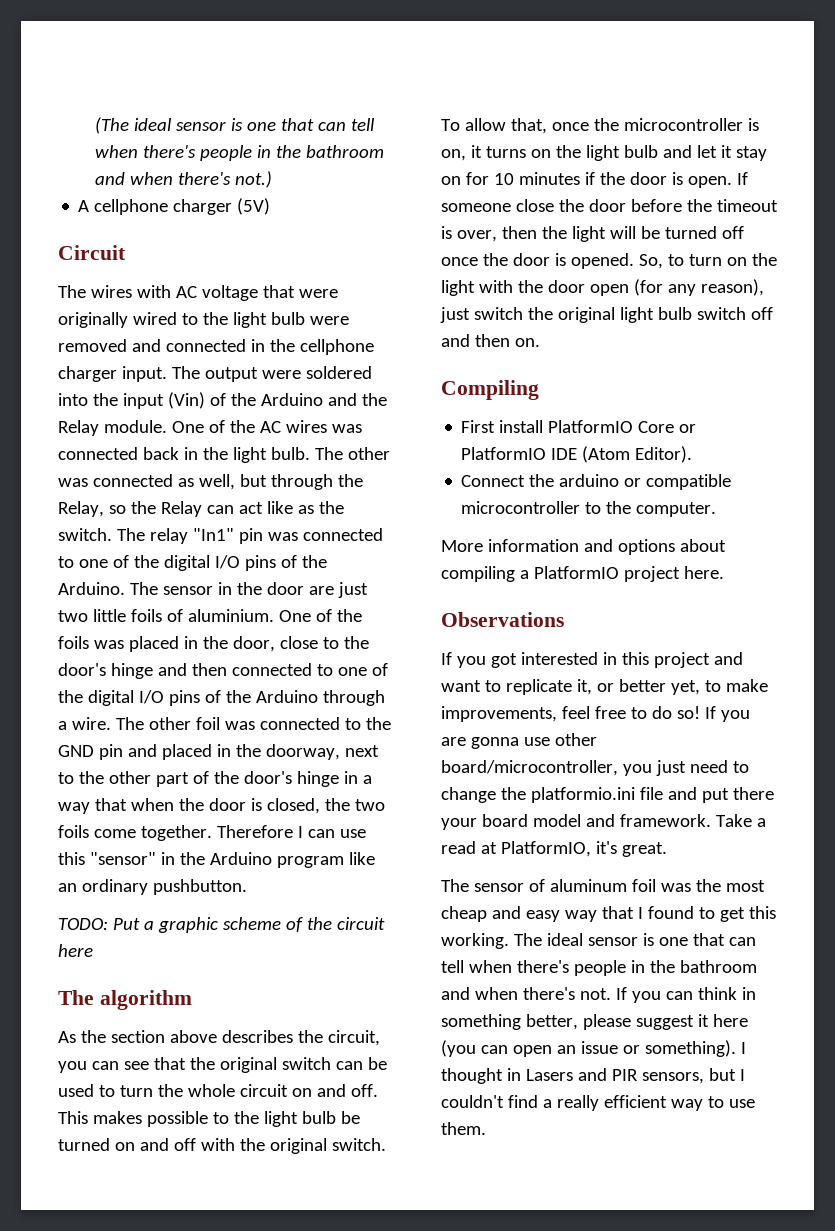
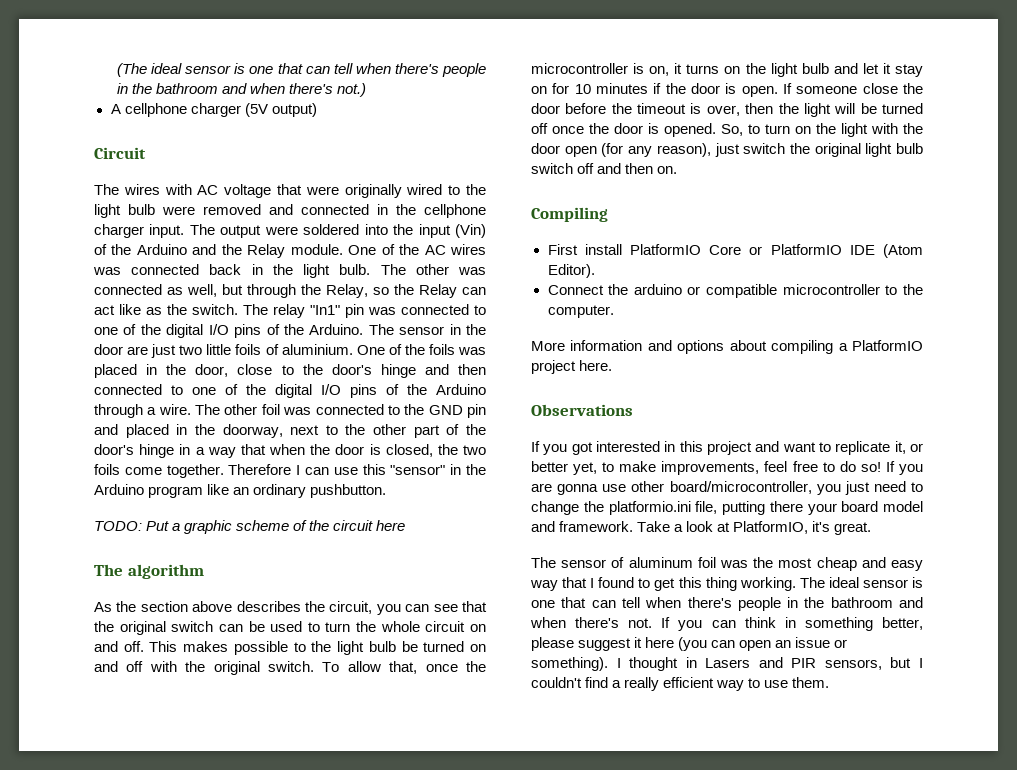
- A cellphone charger (5V)
+ A cellphone charger (5V output)
- If you are gonna use other board/microcontroller, you just need to change the platformio.ini file and put there your board model and framework.
+ If you are gonna use other board/microcontroller, you just need to change the platformio.ini file, putting there your board model and framework.
- Take a read at PlatformIO, it's great.
+ Take a look at PlatformIO, it's great.
- The sensor of aluminum foil was the most cheap and easy way that I found to get this working.
+ The sensor of aluminum foil was the most cheap and easy way that I found to get this thing working.

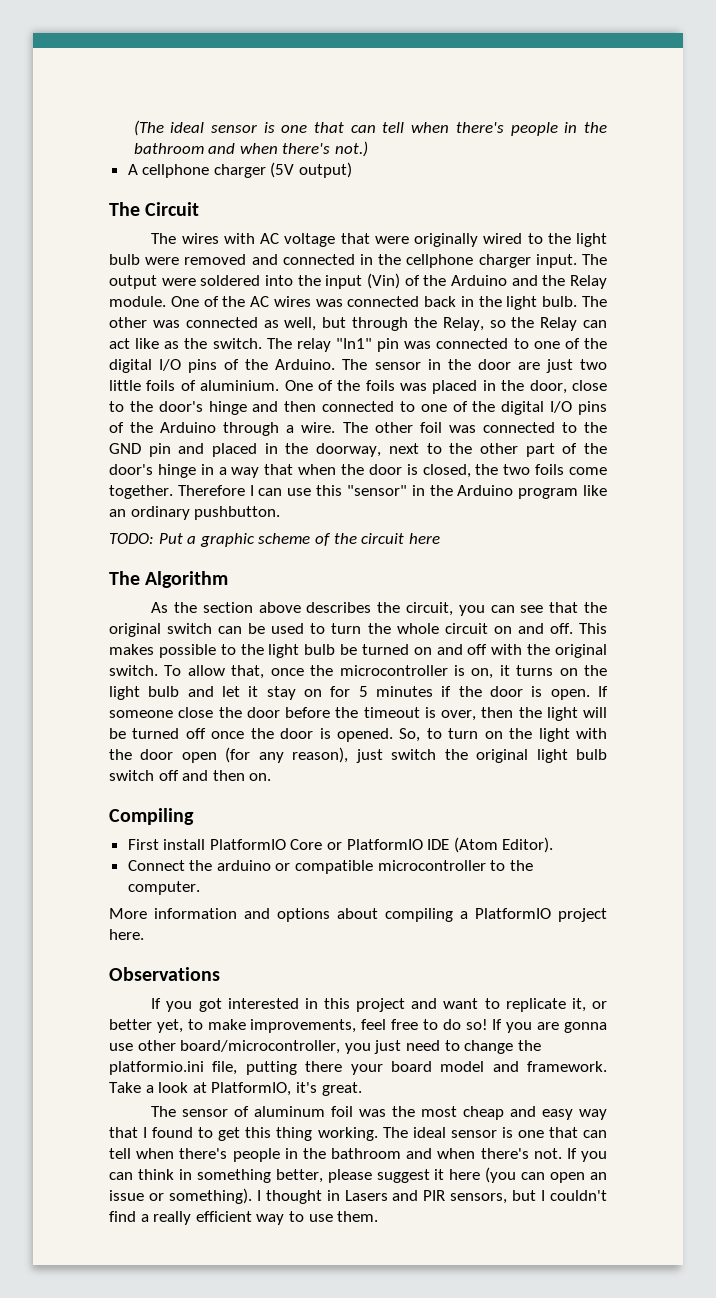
- Circuit
+ The Circuit
- The algorithm
+ The Algorithm
- To allow that, once the microcontroller is on, it turns on the light bulb and let it stay on for 10 minutes if the door is open.
+ To allow that, once the microcontroller is on, it turns on the light bulb and let it stay on for 5 minutes if the door is open.

